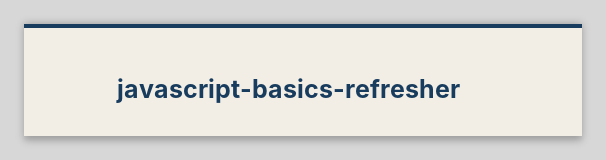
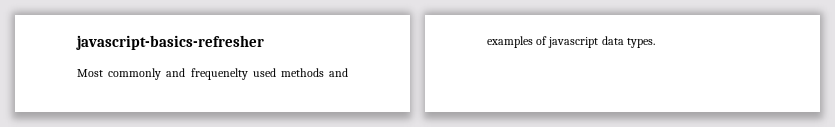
+ Most commonly and frequenelty used methods and examples of javascript data types.

